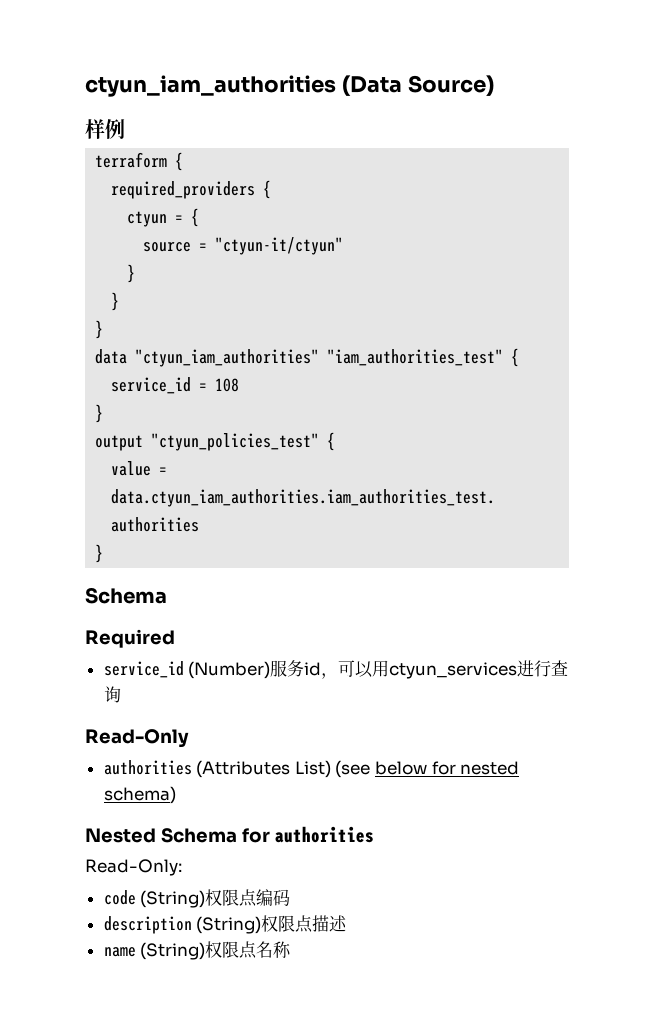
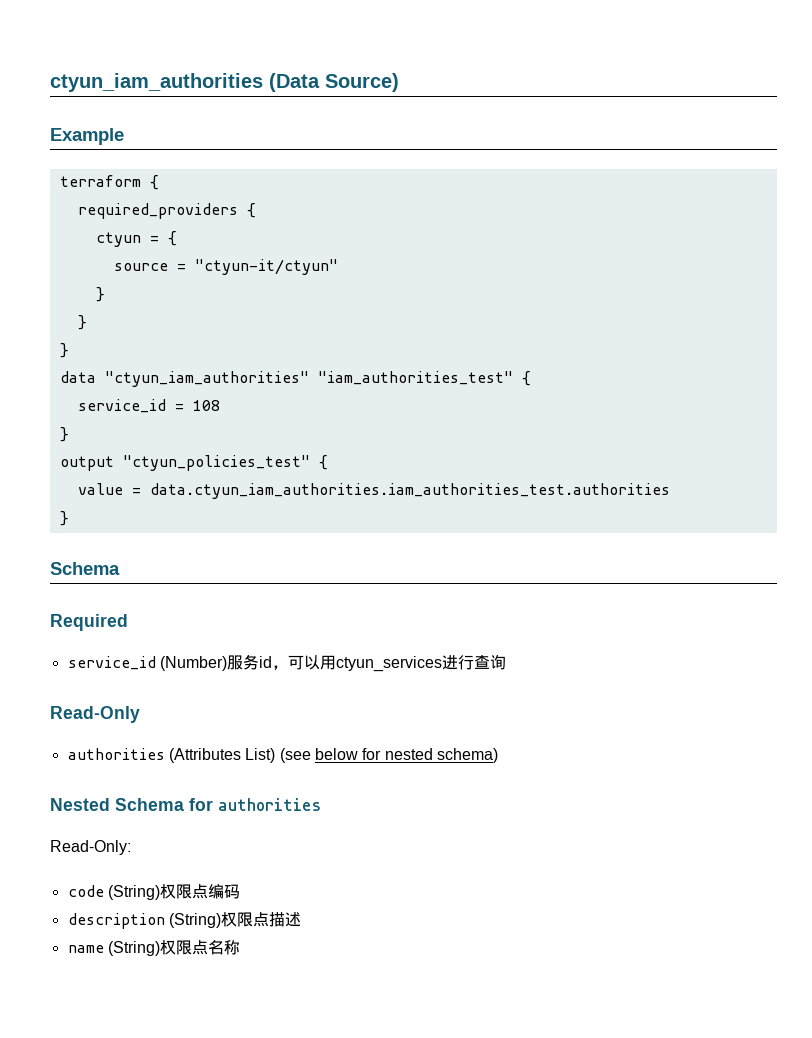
- 样例
+ Example

